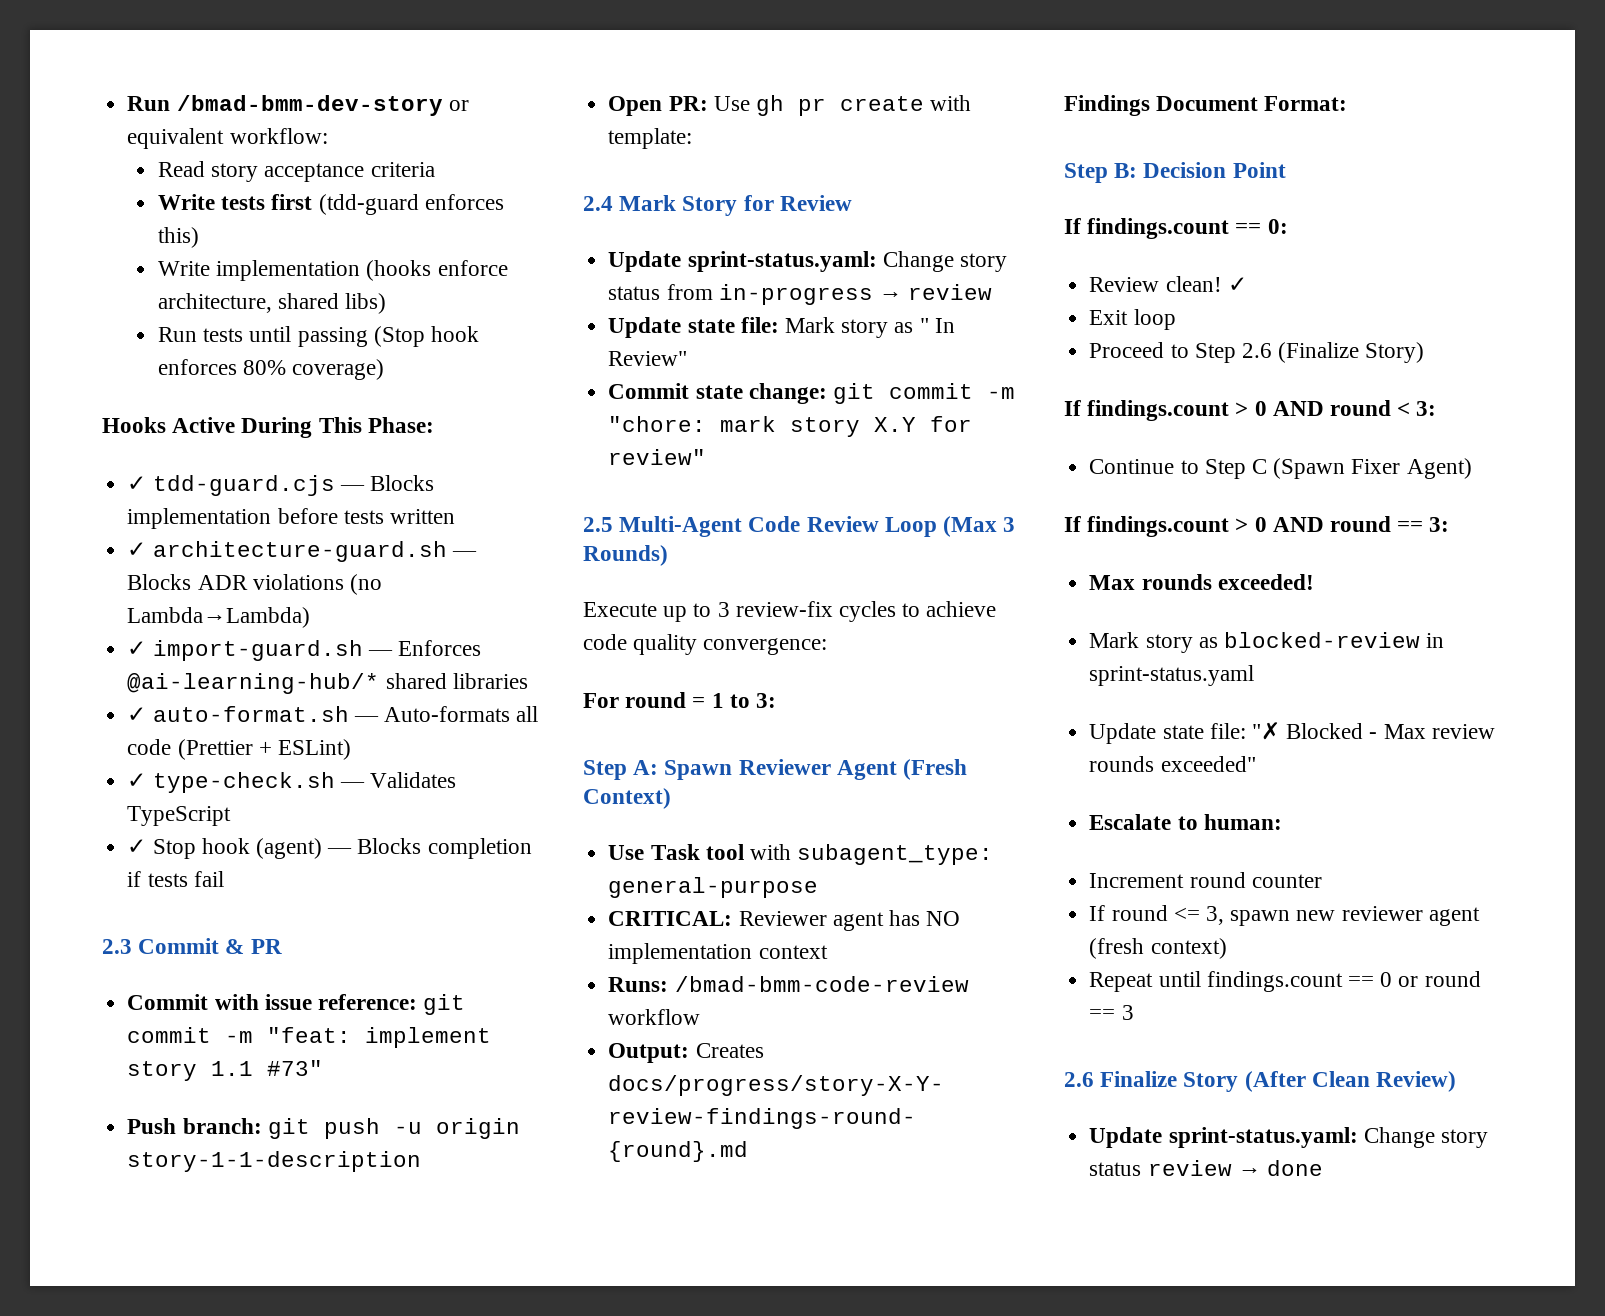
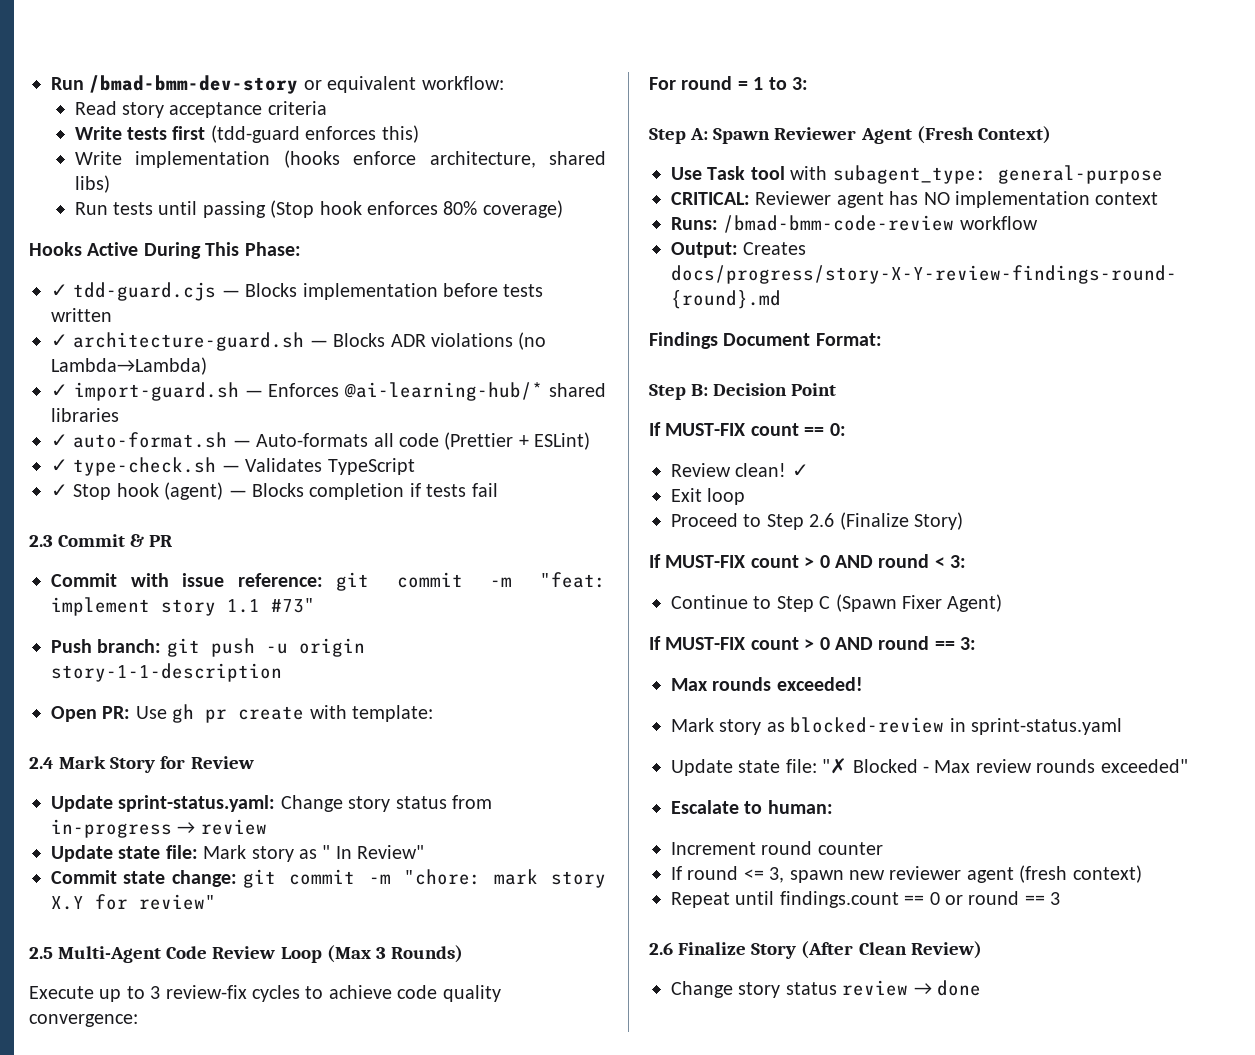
- If findings.count == 0:
+ If MUST-FIX count == 0:
- If findings.count > 0 AND round < 3:
+ If MUST-FIX count > 0 AND round < 3:
- If findings.count > 0 AND round == 3:
+ If MUST-FIX count > 0 AND round == 3:
- Update sprint-status.yaml: Change story status review → done
+ Change story status review → done

